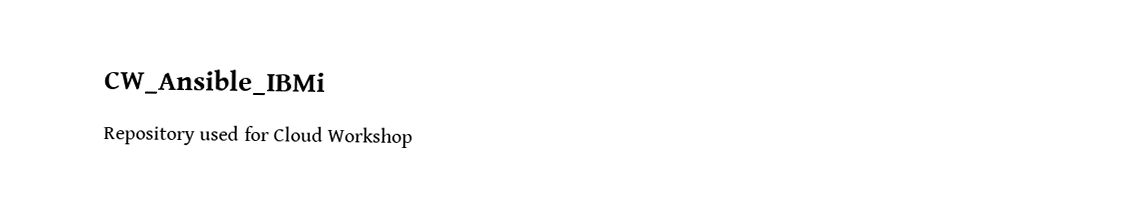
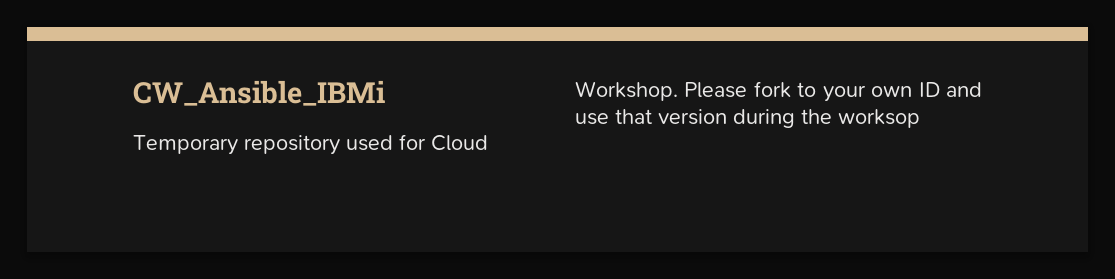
- Repository used for Cloud Workshop
+ Temporary repository used for Cloud Workshop. Please fork to your own ID and use that version during the worksop

